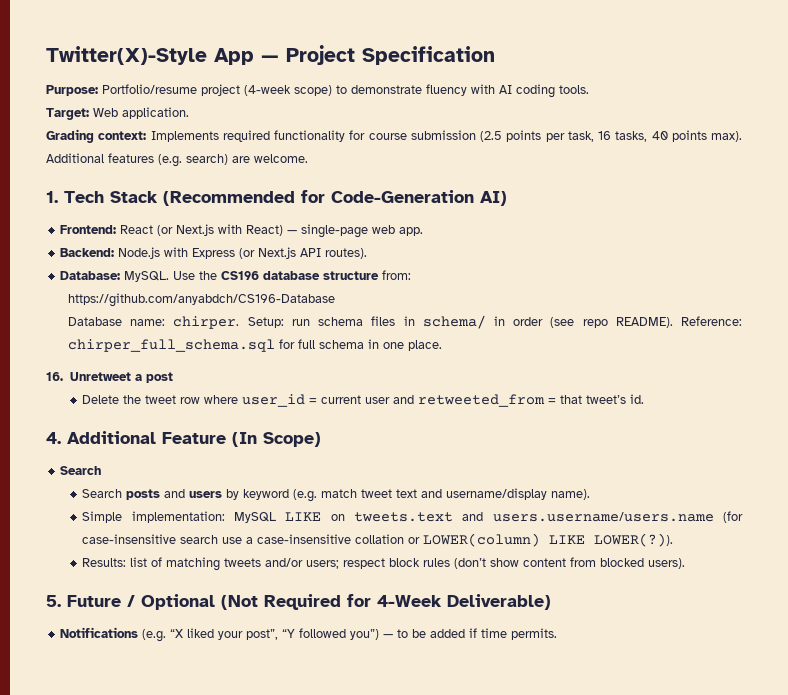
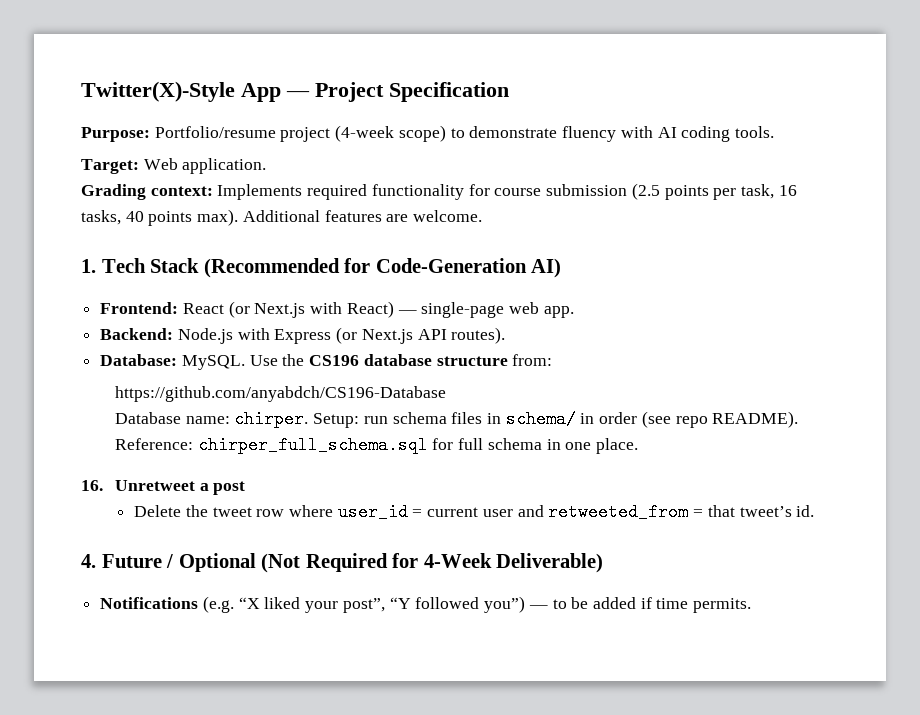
- Additional features (e.g. search) are welcome.
+ Additional features are welcome.
- 4. Additional Feature (In Scope)
- Search
- Search posts and users by keyword (e.g. match tweet text and username/display name).
- Simple implementation: MySQL LIKE on tweets.text and users.username/users.name (for case-insensitive search use a case-insensitive collation or LOWER(column) LIKE LOWER(?)).
- Results: list of matching tweets and/or users; respect block rules (don’t show content from blocked users).
- 5. Future / Optional (Not Required for 4-Week Deliverable)
+ 4. Future / Optional (Not Required for 4-Week Deliverable)

